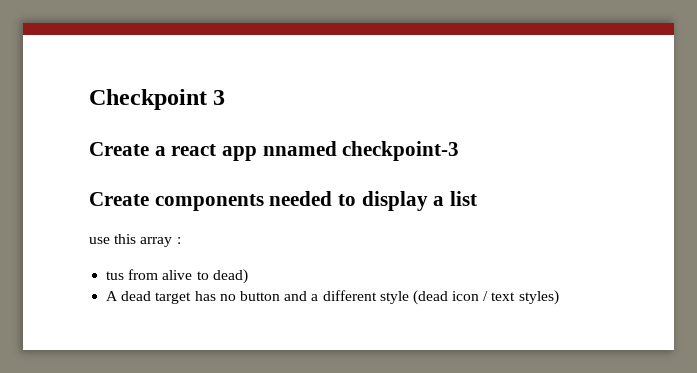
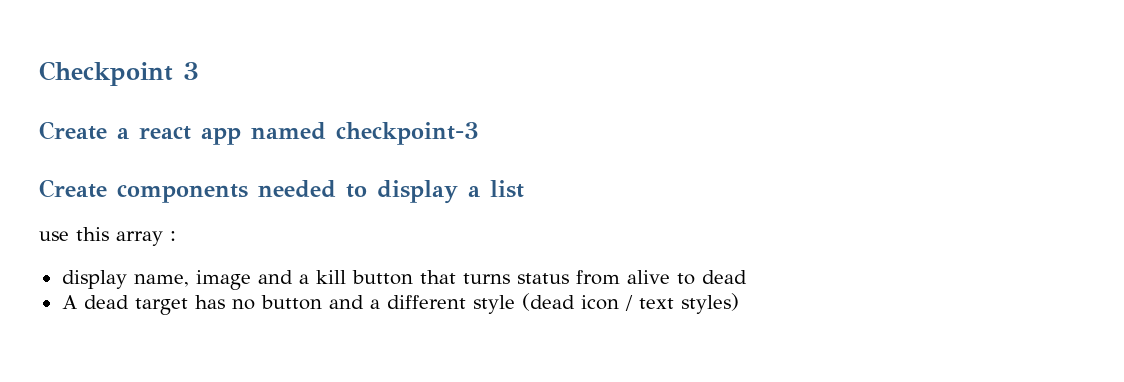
- Create a react app nnamed checkpoint-3
+ Create a react app named checkpoint-3
- tus from alive to dead)
+ display name, image and a kill button that turns status from alive to dead

